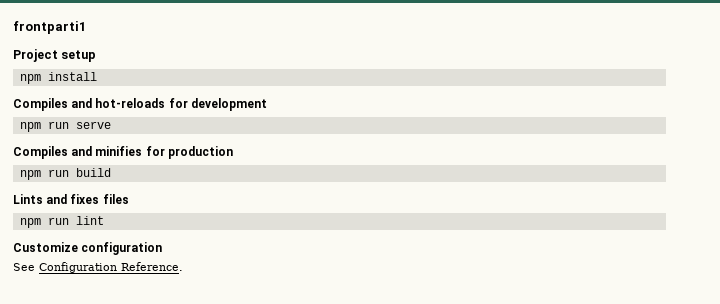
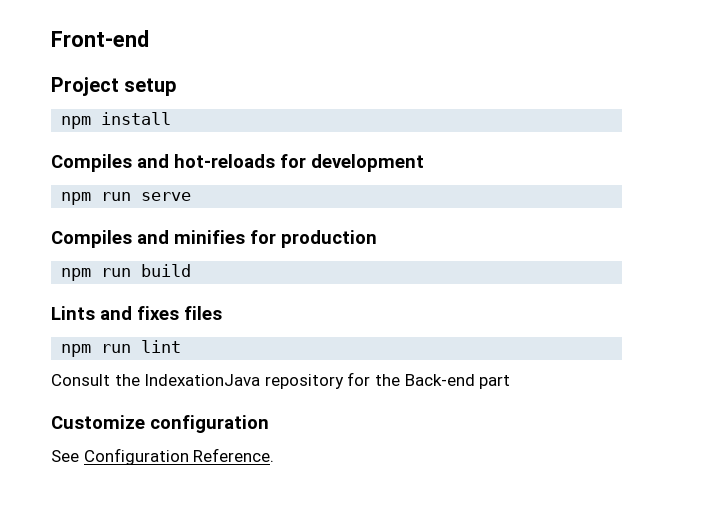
- frontparti1
+ Front-end
+ Consult the IndexationJava repository for the Back-end part

